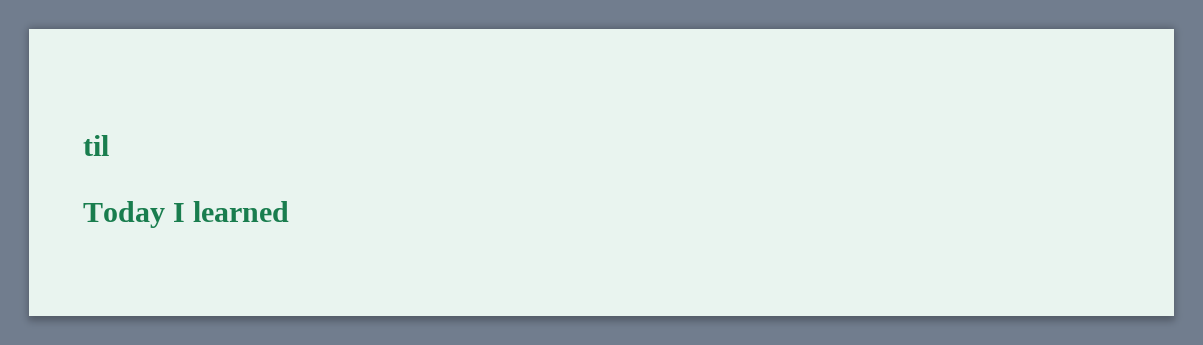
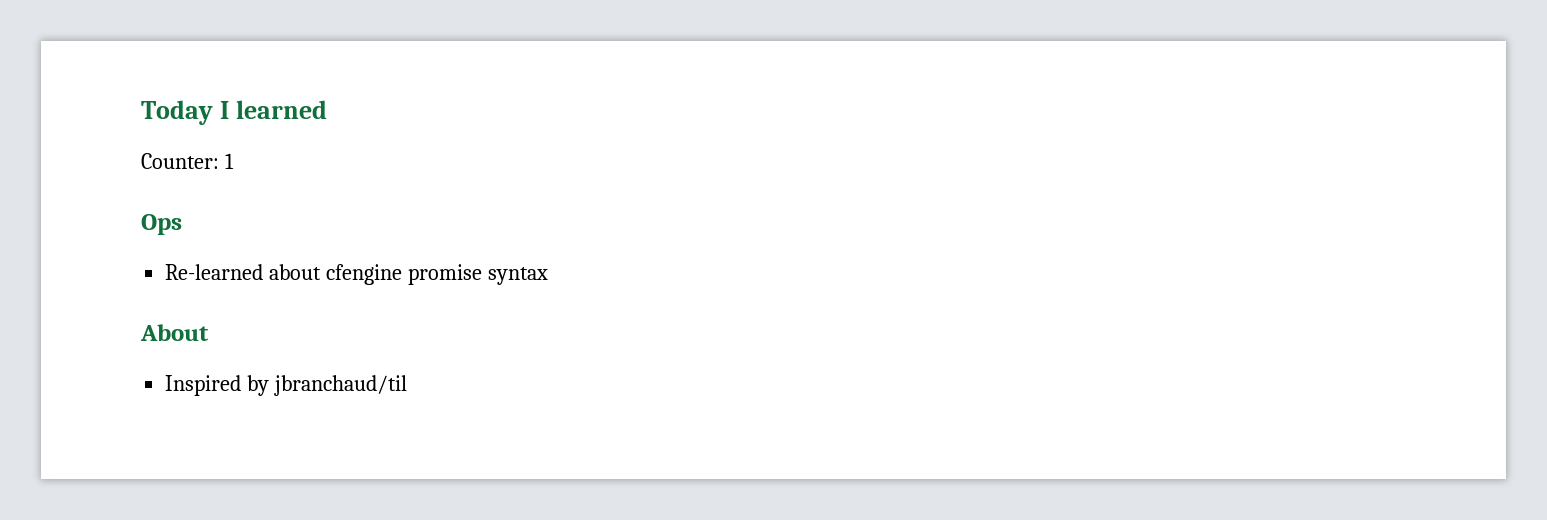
- til
+ Counter: 1
+ Ops
+ Re-learned about cfengine promise syntax
+ About
+ Inspired by jbranchaud/til

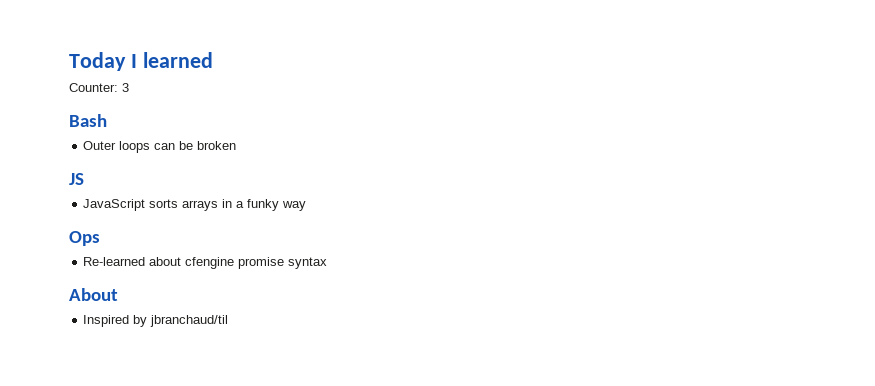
- Counter: 1
+ Counter: 3
+ Bash
+ Outer loops can be broken
+ JS
+ JavaScript sorts arrays in a funky way

